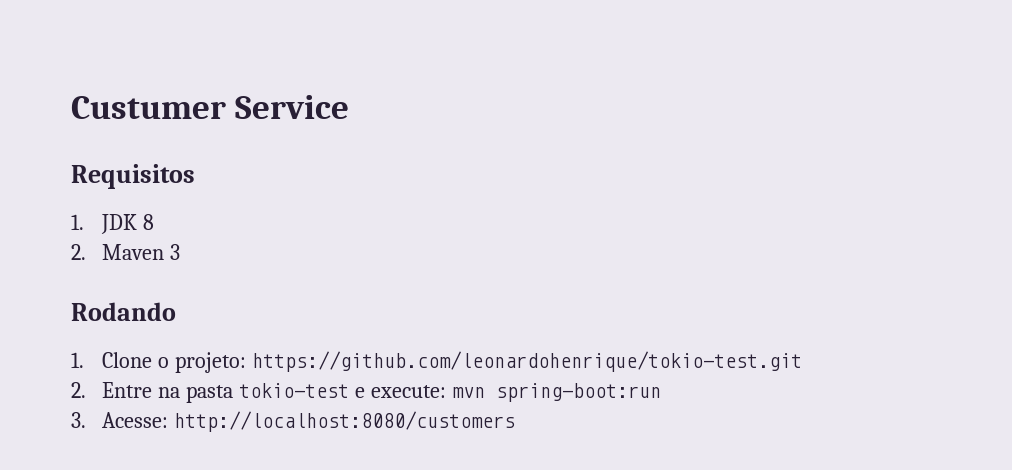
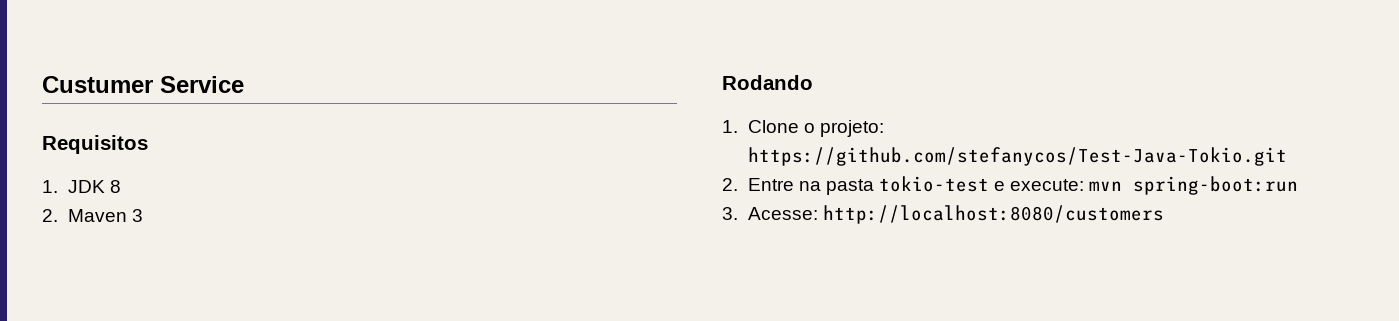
- 1. Clone o projeto: https://github.com/leonardohenrique/tokio-test.git
+ 1. Clone o projeto: https://github.com/stefanycos/Test-Java-Tokio.git

